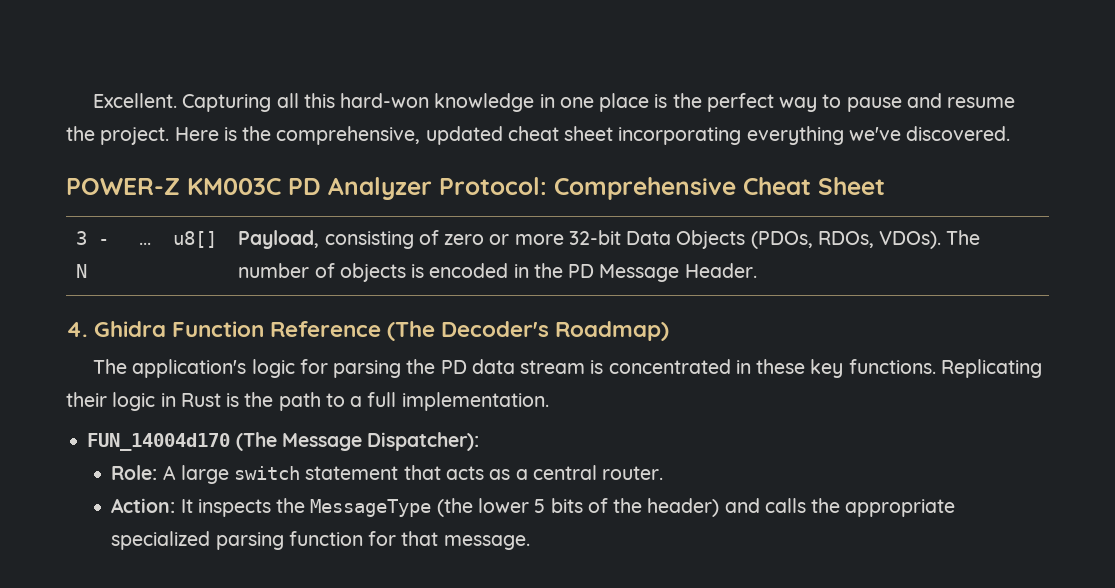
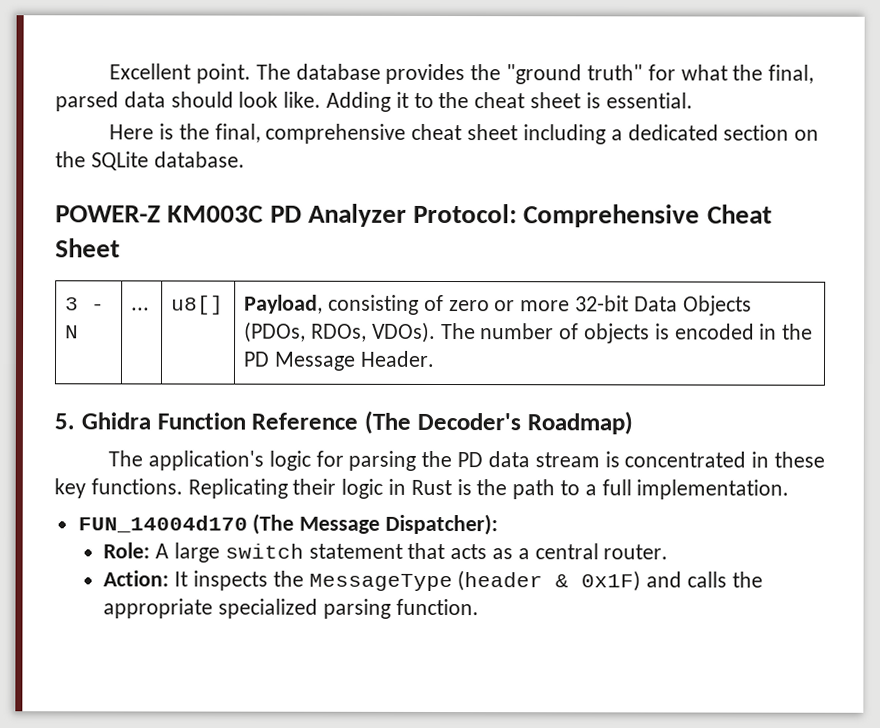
- Excellent. Capturing all this hard-won knowledge in one place is the perfect way to pause and resume the project. Here is the comprehensive, updated cheat sheet incorporating everything we've discovered.
+ Excellent point. The database provides the "ground truth" for what the final, parsed data should look like. Adding it to the cheat sheet is essential.
+ Here is the final, comprehensive cheat sheet including a dedicated section on the SQLite database.
- 4. Ghidra Function Reference (The Decoder's Roadmap)
+ 5. Ghidra Function Reference (The Decoder's Roadmap)
- Action: It inspects the MessageType (the lower 5 bits of the header) and calls the appropriate specialized parsing function for that message.
+ Action: It inspects the MessageType (header & 0x1F) and calls the appropriate specialized parsing function.

